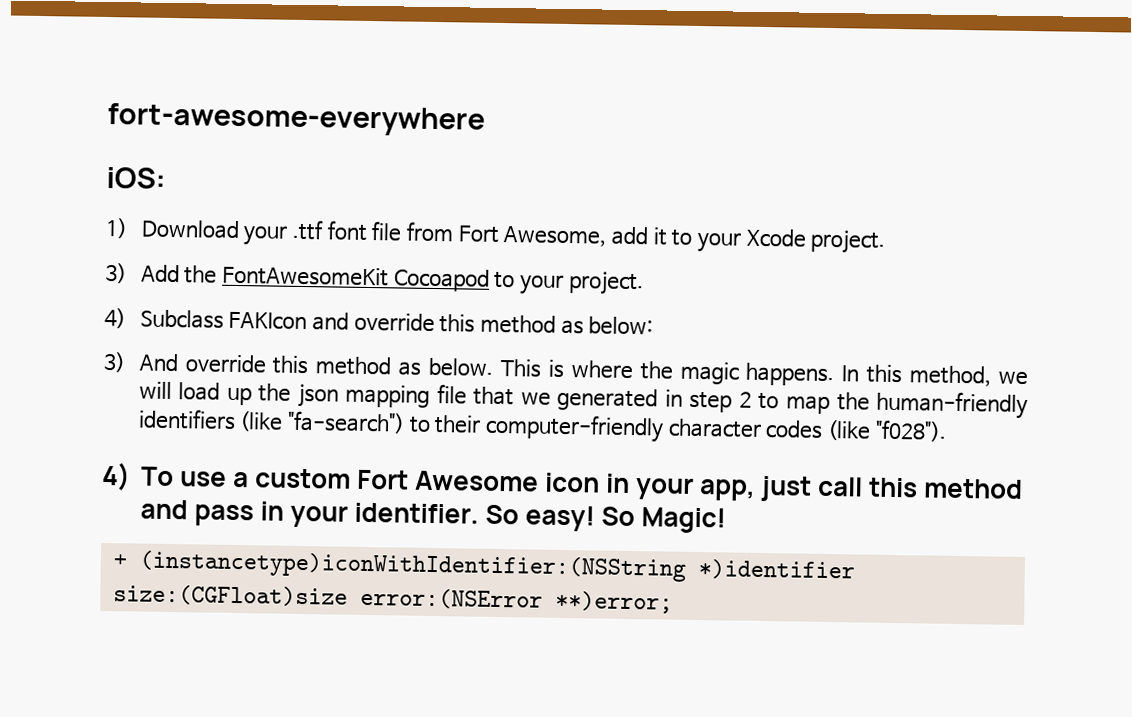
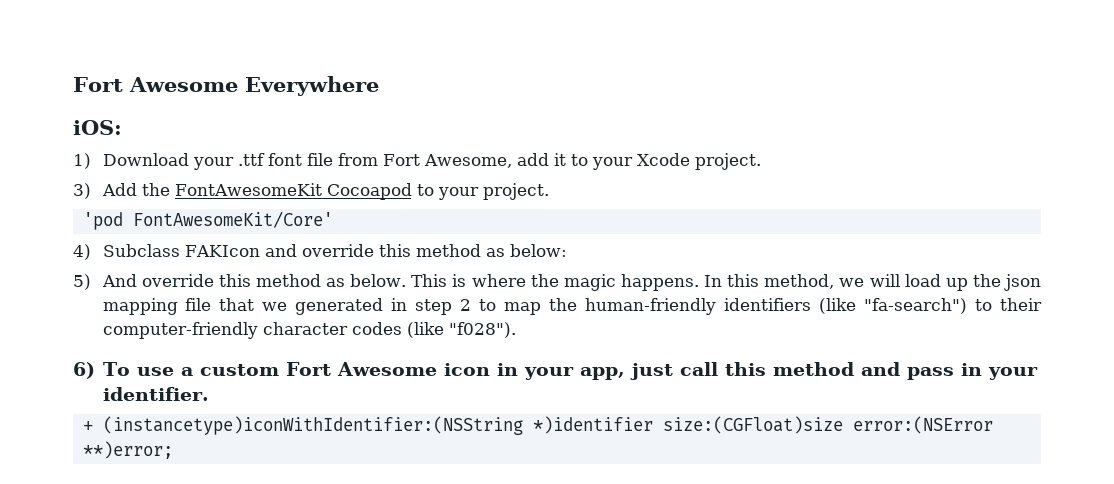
- fort-awesome-everywhere
+ Fort Awesome Everywhere
+ 'pod FontAwesomeKit/Core'
- 3) And override this method as below.
+ 5) And override this method as below.
- 4) To use a custom Fort Awesome icon in your app, just call this method and pass in your identifier. So easy! So Magic!
+ 6) To use a custom Fort Awesome icon in your app, just call this method and pass in your identifier.

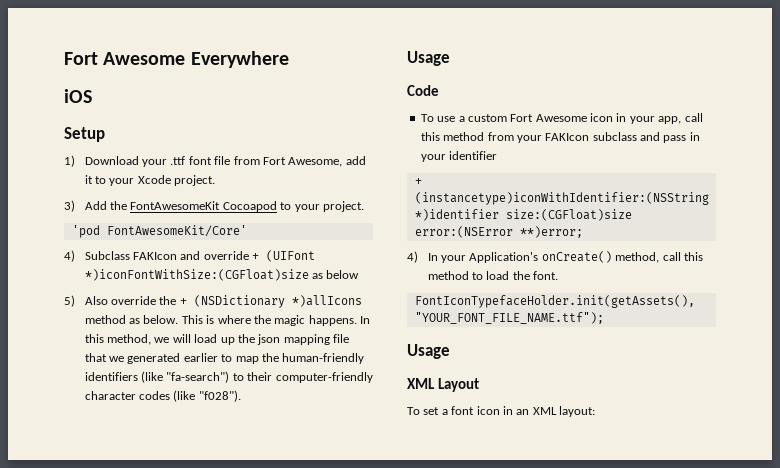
- iOS:
+ iOS
+ Setup
- 4) Subclass FAKIcon and override this method as below:
- 5) And override this method as below.
+ 4) Subclass FAKIcon and override + (UIFont *)iconFontWithSize:(CGFloat)size as below
+ 5) Also override the + (NSDictionary *)allIcons method as below.
- In this method, we will load up the json mapping file that we generated in step 2 to map the human-friendly identifiers (like "fa-search") to their computer-friendly character codes (like "f028").
- 6) To use a custom Fort Awesome icon in your app, just call this method and pass in your identifier.
+ In this method, we will load up the json mapping file that we generated earlier to map the human-friendly identifiers (like "fa-search") to their computer-friendly character codes (like "f028").
+ Usage
+ Code
+ To use a custom Fort Awesome icon in your app, call this method from your FAKIcon subclass and pass in your identifier
+ 4) In your Application's onCreate() method, call this method to load the font.
+ FontIconTypefaceHolder.init(getAssets(), "YOUR_FONT_FILE_NAME.ttf");
+ Usage
+ XML Layout
+ To set a font icon in an XML layout:

